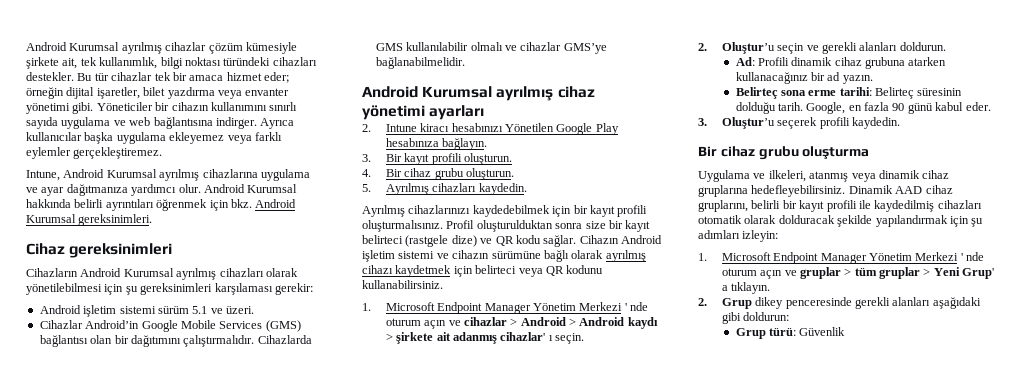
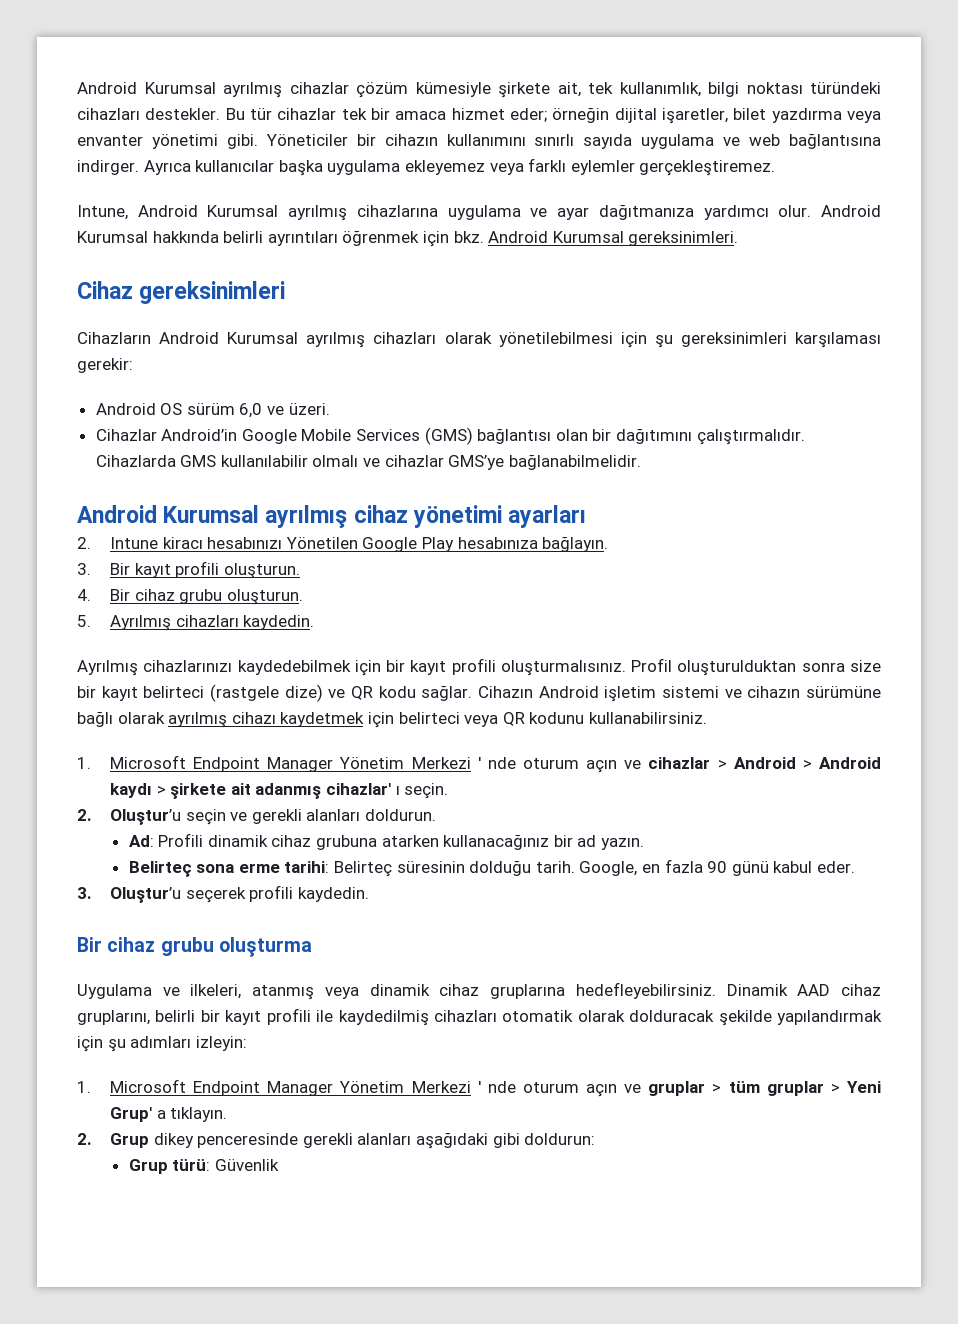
- Android işletim sistemi sürüm 5.1 ve üzeri.
+ Android OS sürüm 6,0 ve üzeri.

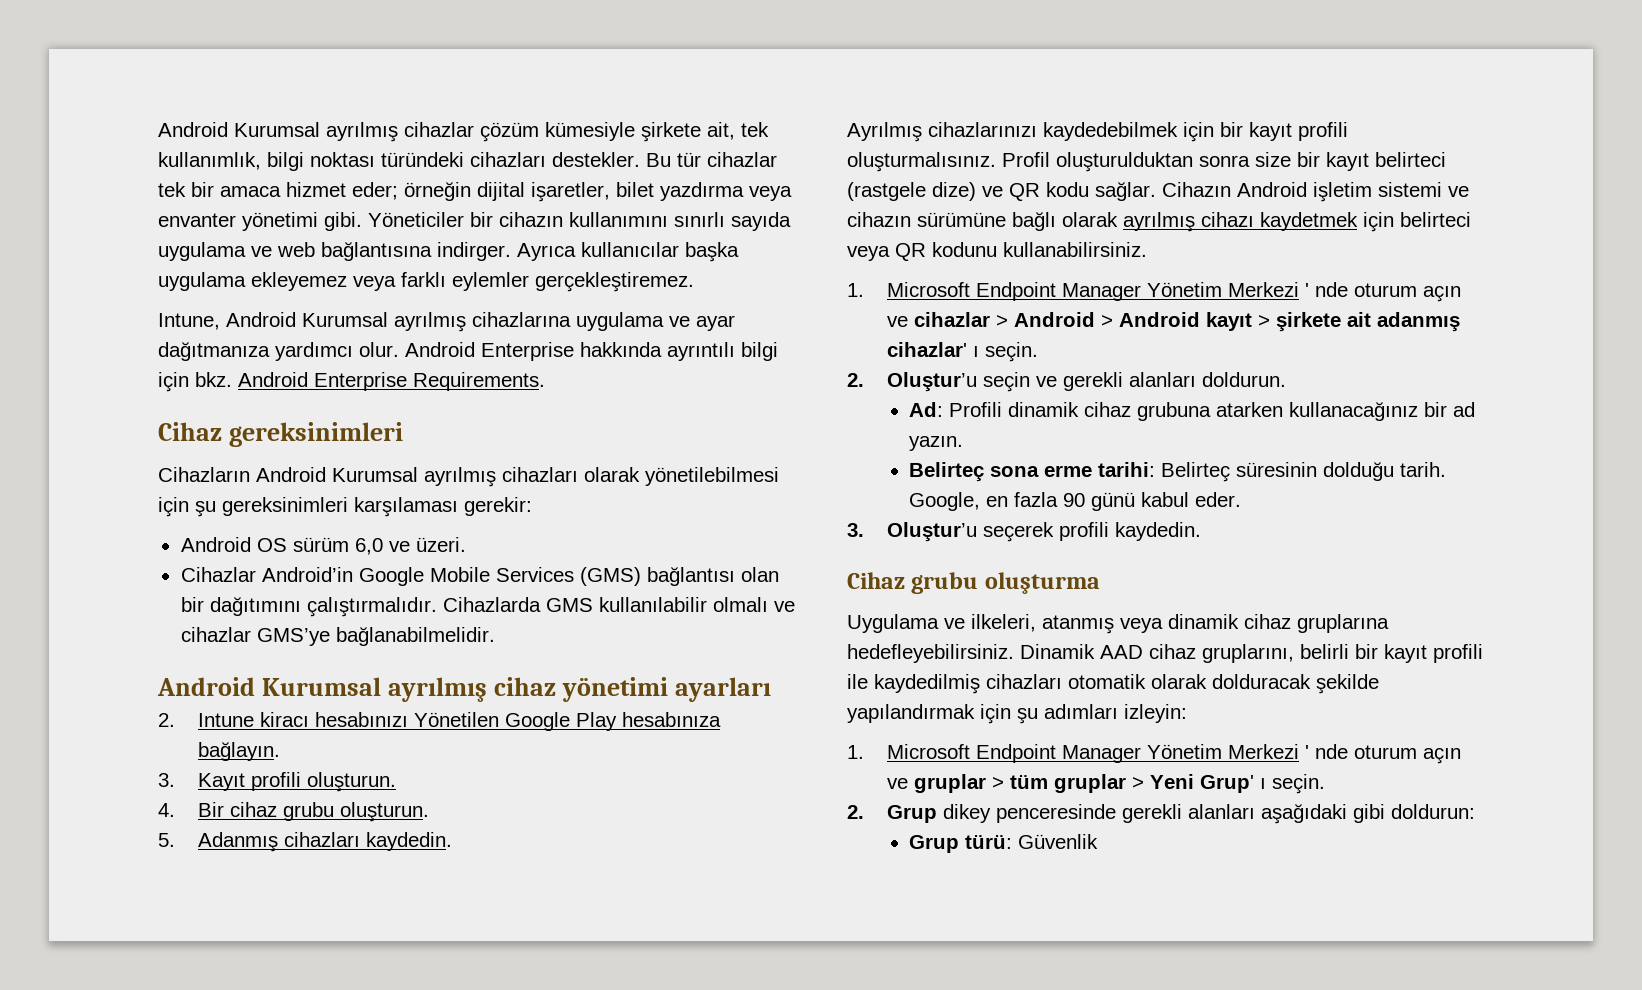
- Android Kurumsal hakkında belirli ayrıntıları öğrenmek için bkz.
+ Android Enterprise hakkında ayrıntılı bilgi için bkz.
- Android Kurumsal gereksinimleri.
+ Android Enterprise Requirements.
- 3. Bir kayıt profili oluşturun.
+ 3. Kayıt profili oluşturun.
- 5. Ayrılmış cihazları kaydedin.
+ 5. Adanmış cihazları kaydedin.
- 1. Microsoft Endpoint Manager Yönetim Merkezi ' nde oturum açın ve cihazlar > Android > Android kaydı > şirkete ait adanmış cihazlar' ı seçin.
+ 1. Microsoft Endpoint Manager Yönetim Merkezi ' nde oturum açın ve cihazlar > Android > Android kayıt > şirkete ait adanmış cihazlar' ı seçin.
- Bir cihaz grubu oluşturma
+ Cihaz grubu oluşturma
- 1. Microsoft Endpoint Manager Yönetim Merkezi ' nde oturum açın ve gruplar > tüm gruplar > Yeni Grup' a tıklayın.
+ 1. Microsoft Endpoint Manager Yönetim Merkezi ' nde oturum açın ve gruplar > tüm gruplar > Yeni Grup' ı seçin.

